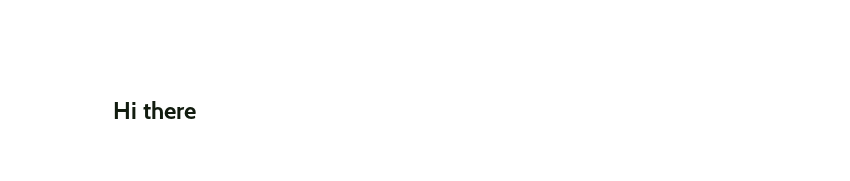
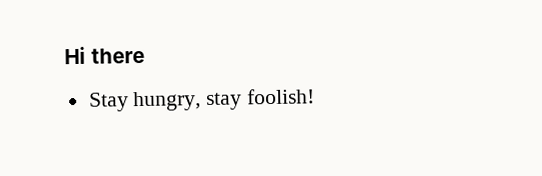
+ Stay hungry, stay foolish!

